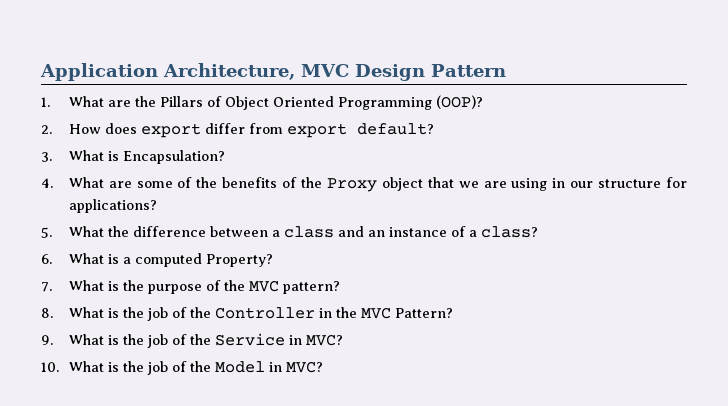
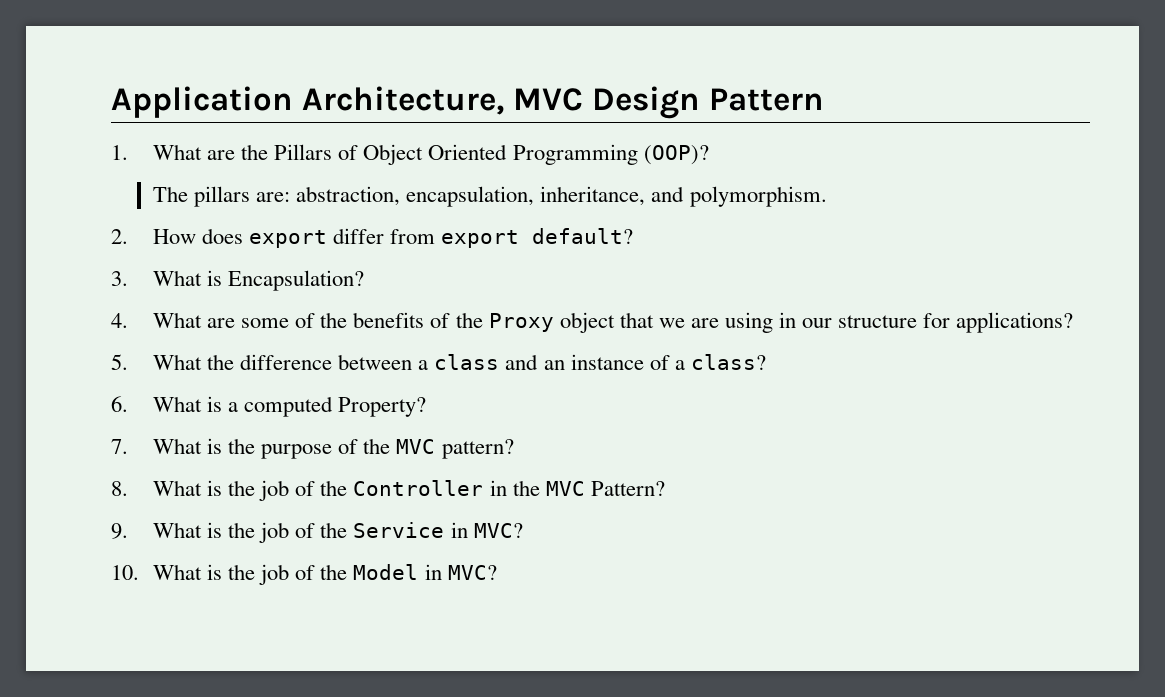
+ The pillars are: abstraction, encapsulation, inheritance, and polymorphism.

